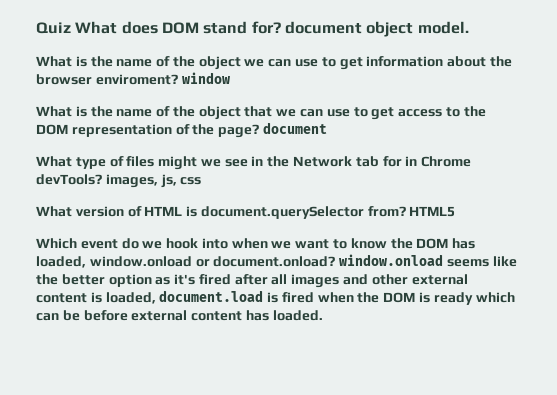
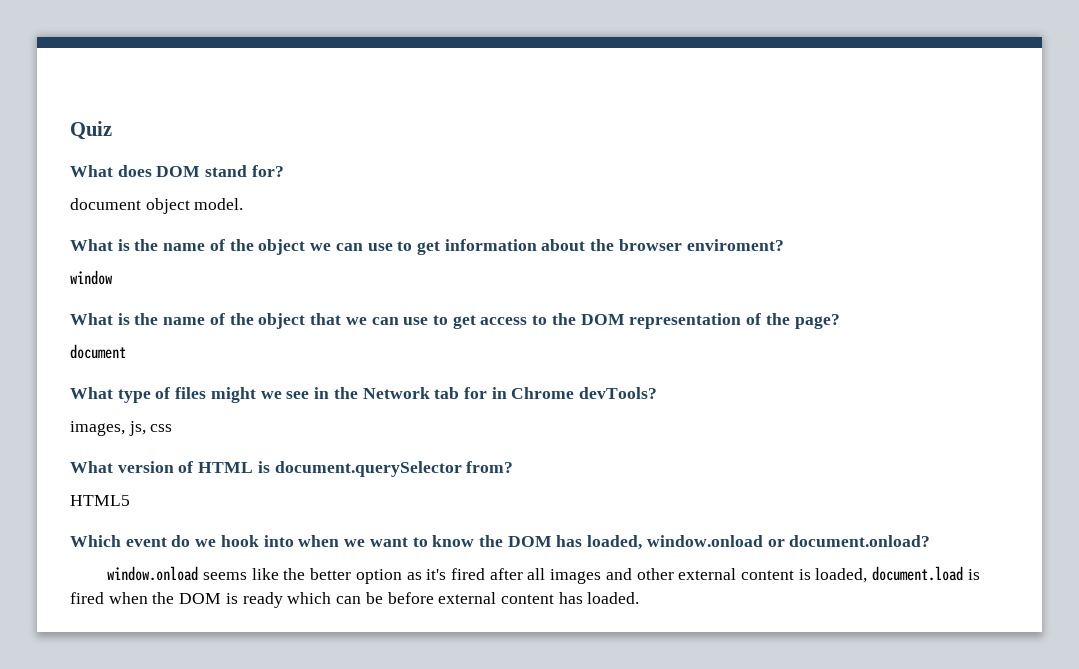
- Quiz What does DOM stand for? document object model.
+ Quiz
+ What does DOM stand for?
+ document object model.
- What is the name of the object we can use to get information about the browser enviroment? window
+ What is the name of the object we can use to get information about the browser enviroment?
+ window
- What is the name of the object that we can use to get access to the DOM representation of the page? document
+ What is the name of the object that we can use to get access to the DOM representation of the page?
+ document
- What type of files might we see in the Network tab for in Chrome devTools? images, js, css
+ What type of files might we see in the Network tab for in Chrome devTools?
+ images, js, css
- What version of HTML is document.querySelector from? HTML5
+ What version of HTML is document.querySelector from?
+ HTML5
- Which event do we hook into when we want to know the DOM has loaded, window.onload or document.onload? window.onload seems like the better option as it's fired after all images and other external content is loaded, document.load is fired when the DOM is ready which can be before external content has loaded.
+ Which event do we hook into when we want to know the DOM has loaded, window.onload or document.onload?
+ window.onload seems like the better option as it's fired after all images and other external content is loaded, document.load is fired when the DOM is ready which can be before external content has loaded.

